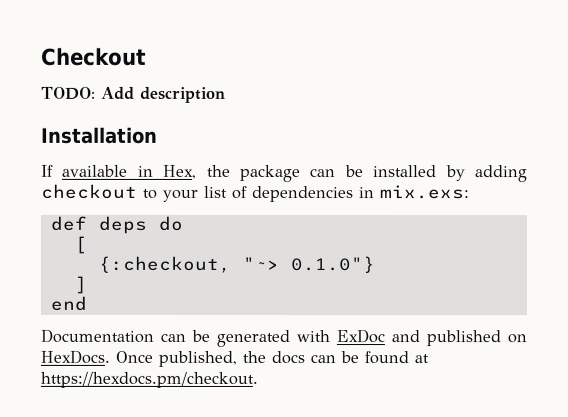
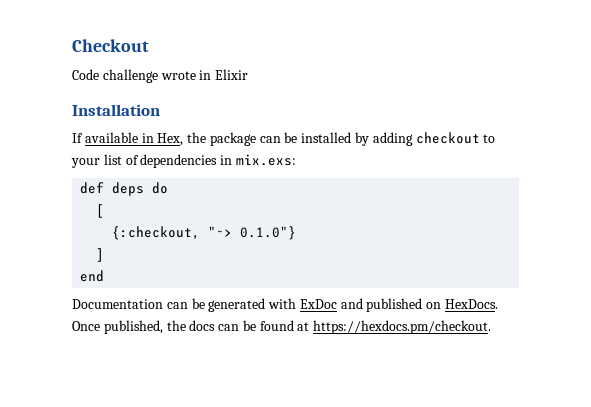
- TODO: Add description
+ Code challenge wrote in Elixir

